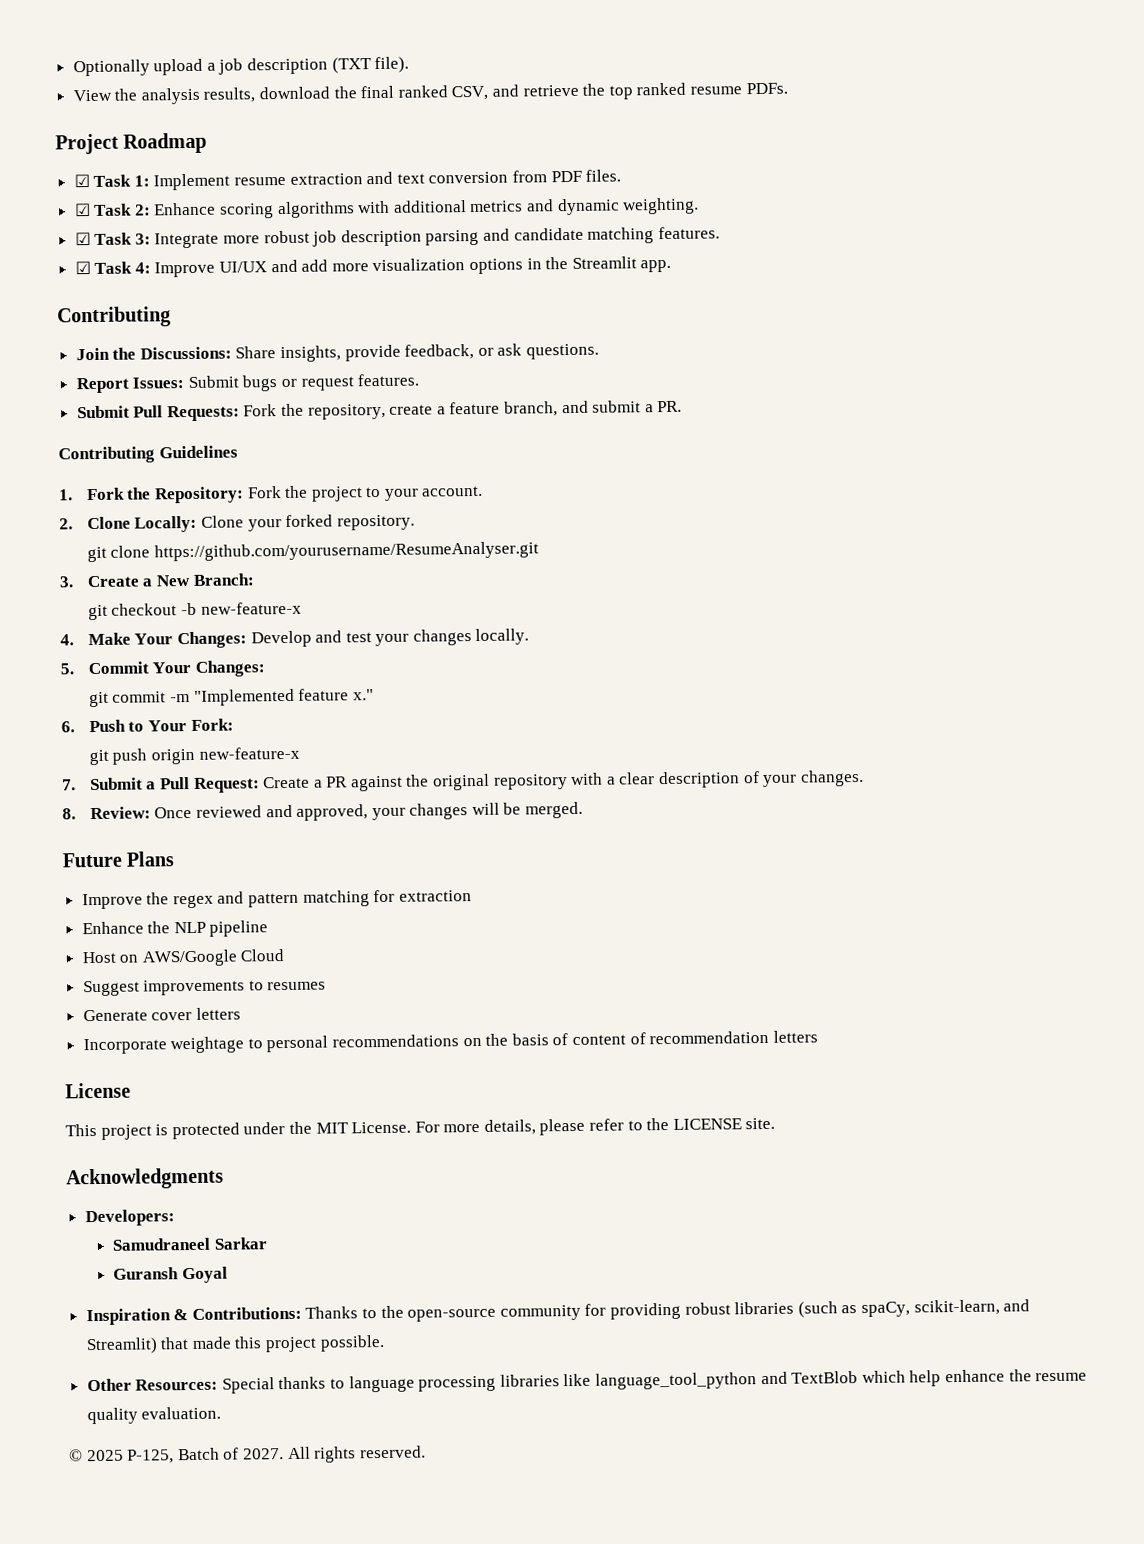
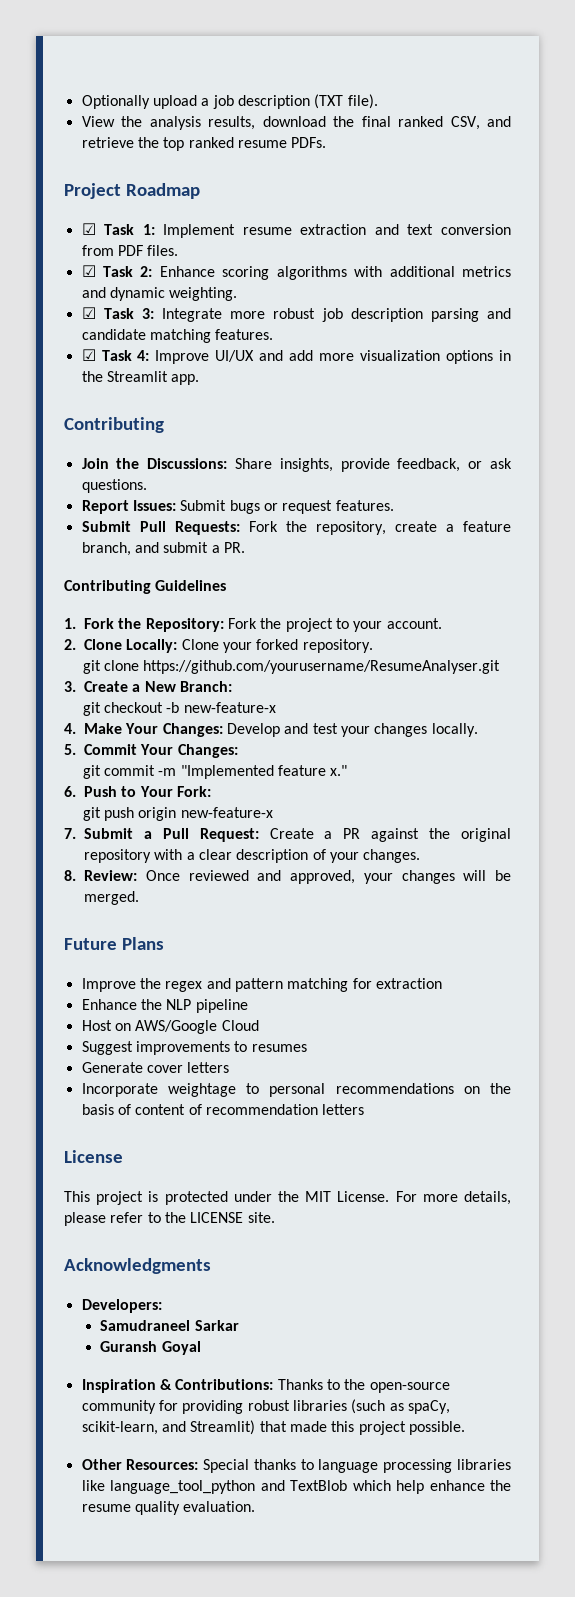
- © 2025 P-125, Batch of 2027. All rights reserved.

